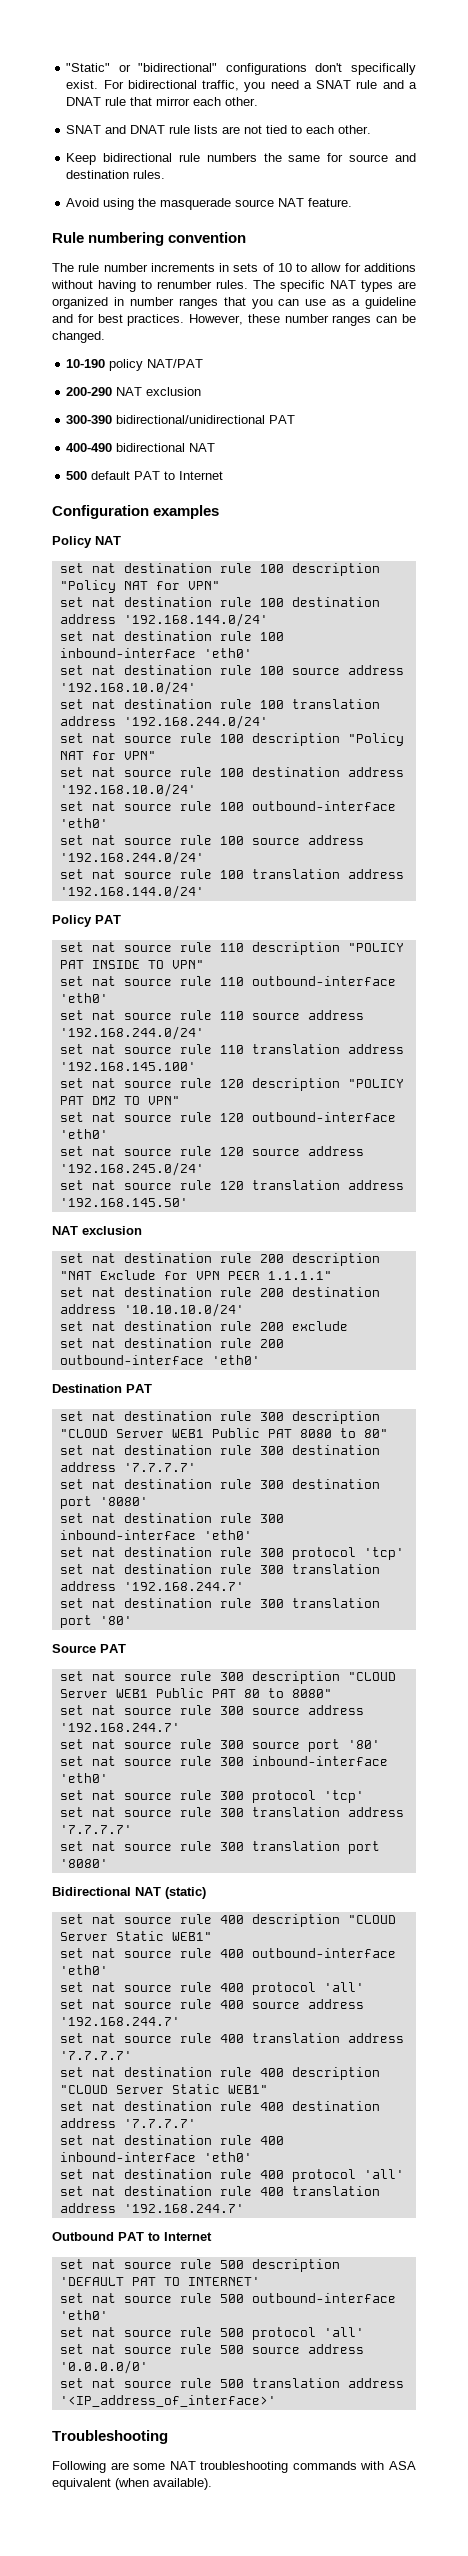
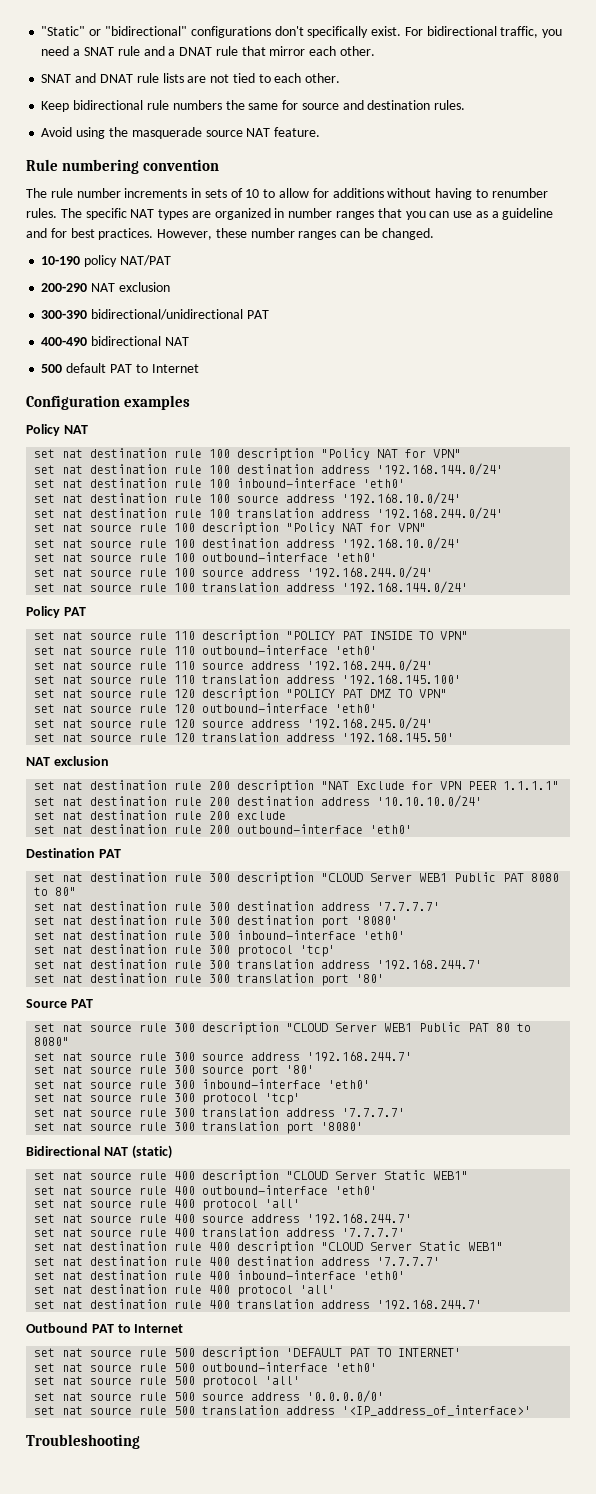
- Following are some NAT troubleshooting commands with ASA equivalent (when available).

